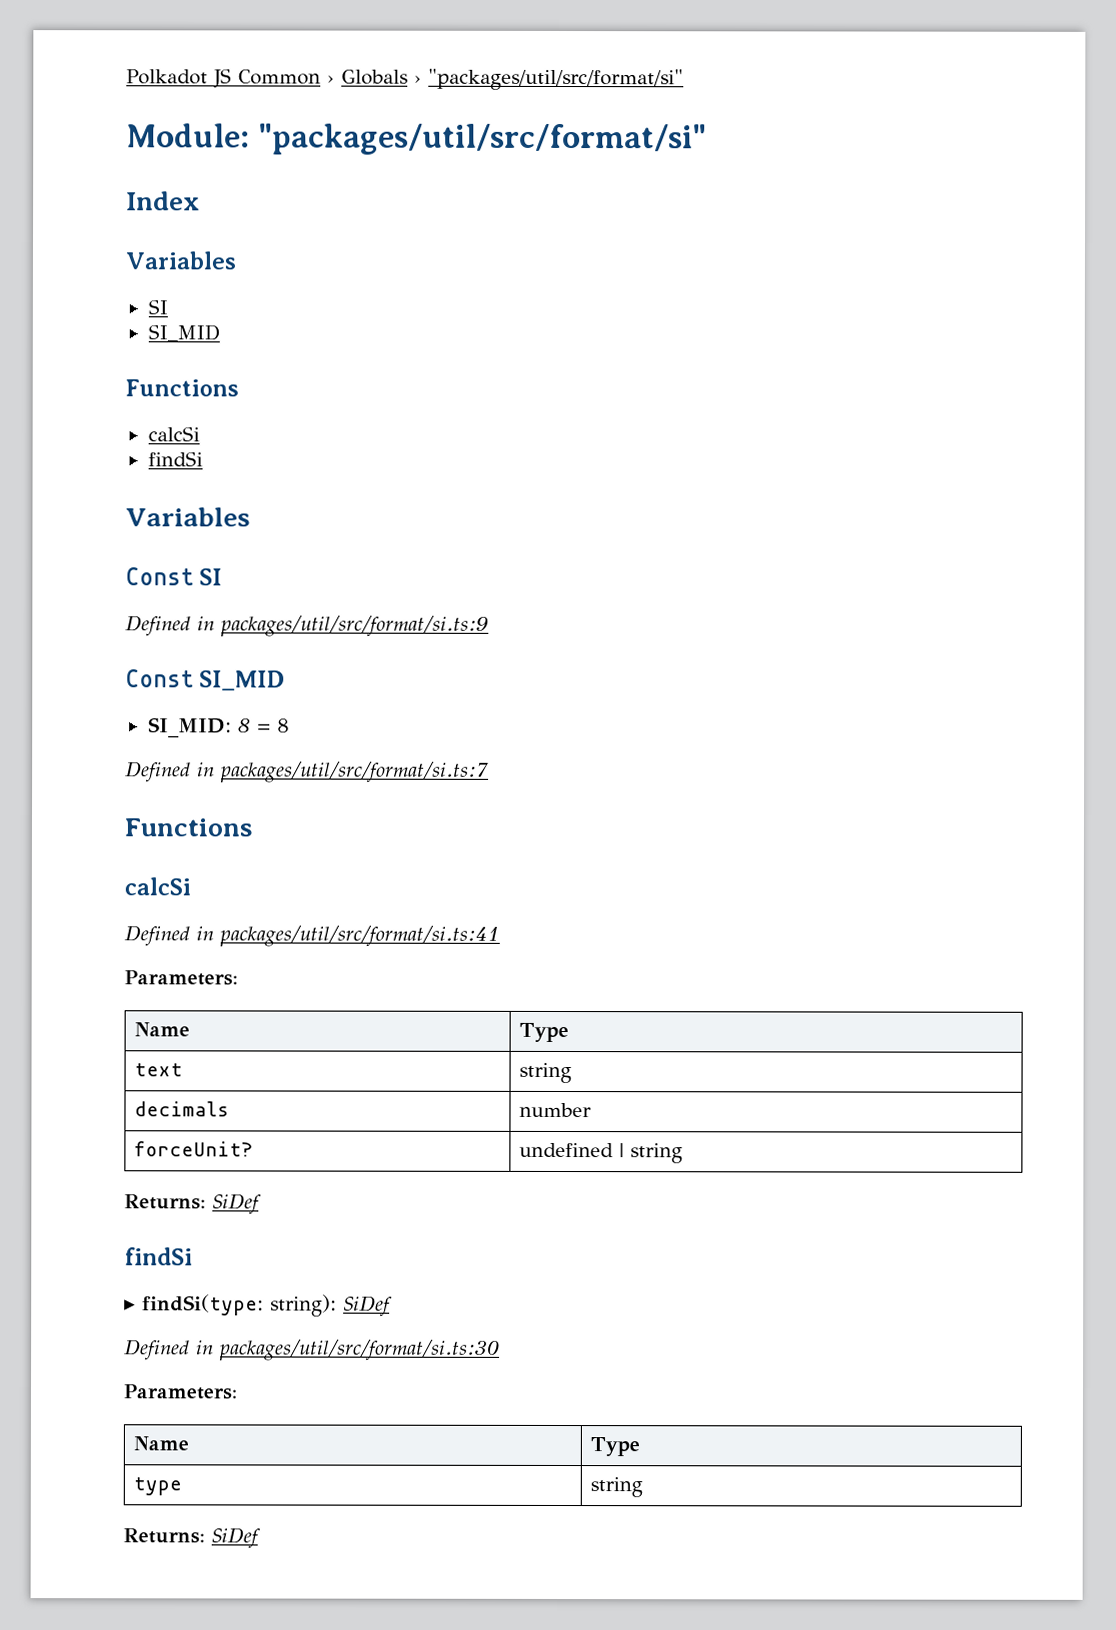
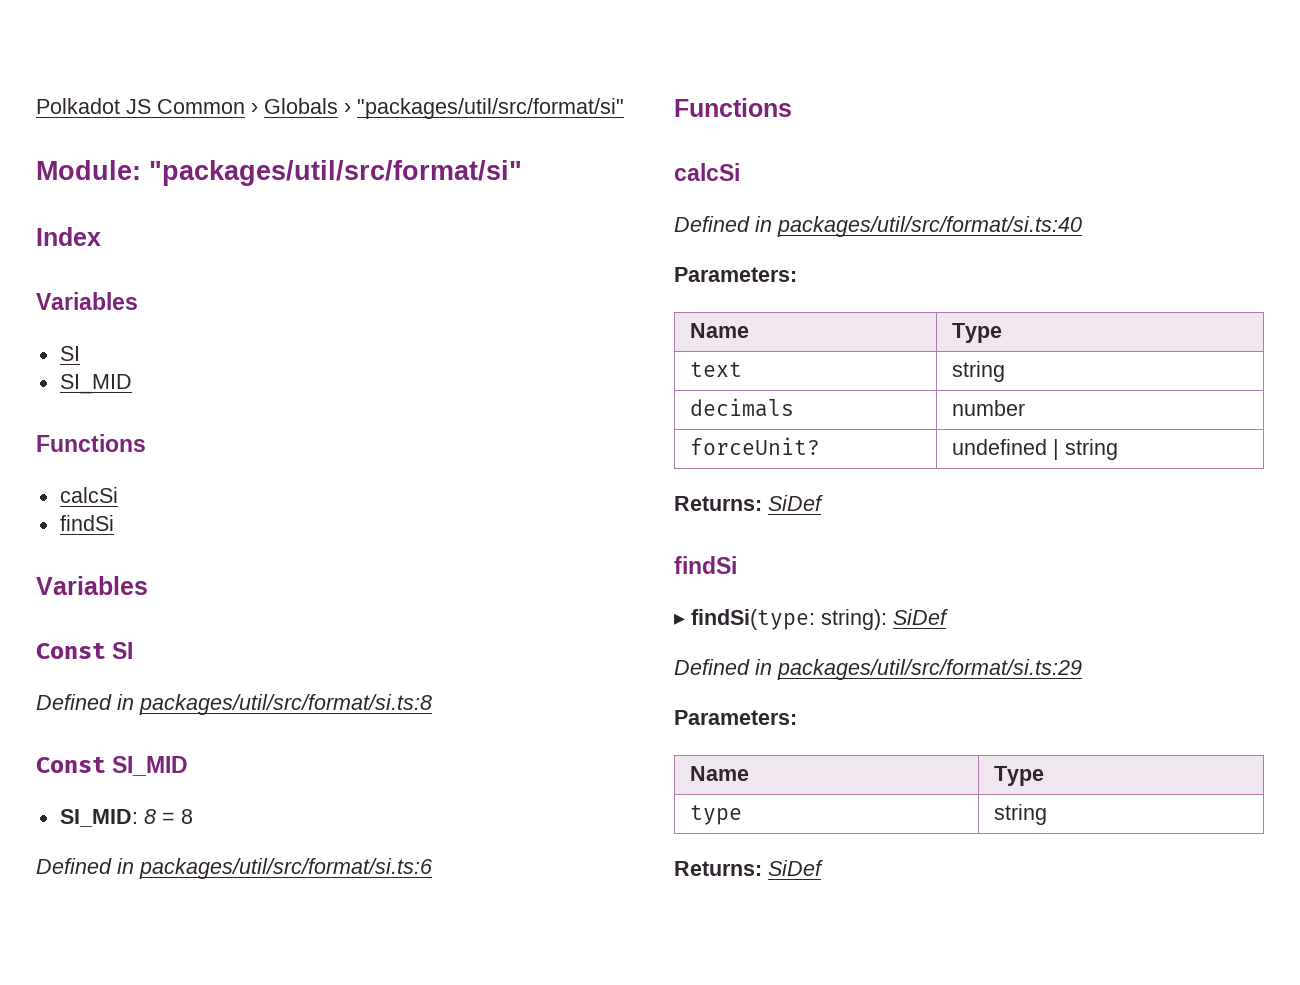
- Defined in packages/util/src/format/si.ts:9
+ Defined in packages/util/src/format/si.ts:8
- Defined in packages/util/src/format/si.ts:7
+ Defined in packages/util/src/format/si.ts:6
- Defined in packages/util/src/format/si.ts:41
+ Defined in packages/util/src/format/si.ts:40
- Defined in packages/util/src/format/si.ts:30
+ Defined in packages/util/src/format/si.ts:29

